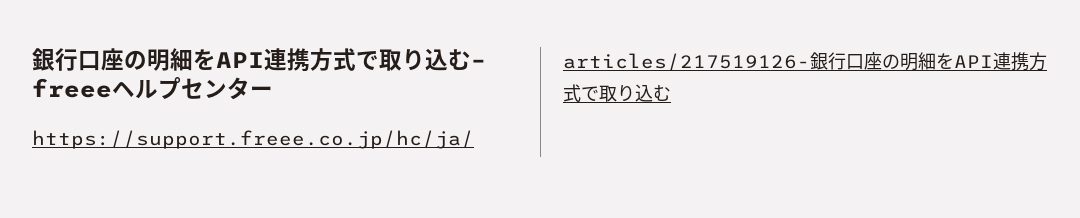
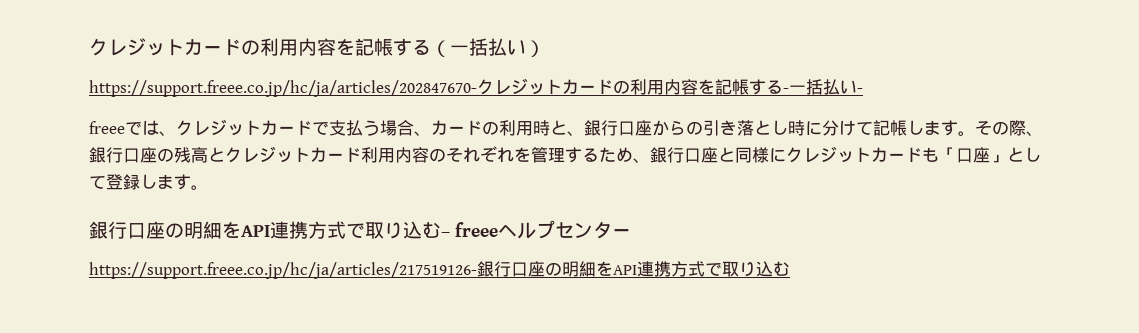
+ クレジットカードの利用内容を記帳する（一括払い）
+ https://support.freee.co.jp/hc/ja/articles/202847670-クレジットカードの利用内容を記帳する-一括払い-
+ freeeでは、クレジットカードで支払う場合、カードの利用時と、銀行口座からの引き落とし時に分けて記帳します。その際、銀行口座の残高とクレジットカード利用内容のそれぞれを管理するため、銀行口座と同様にクレジットカードも「口座」として登録します。

